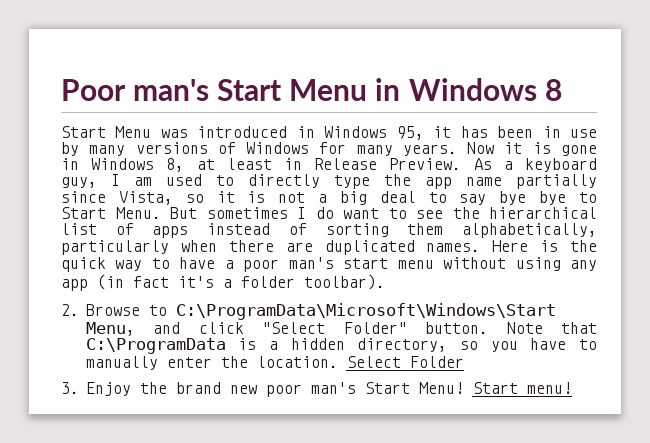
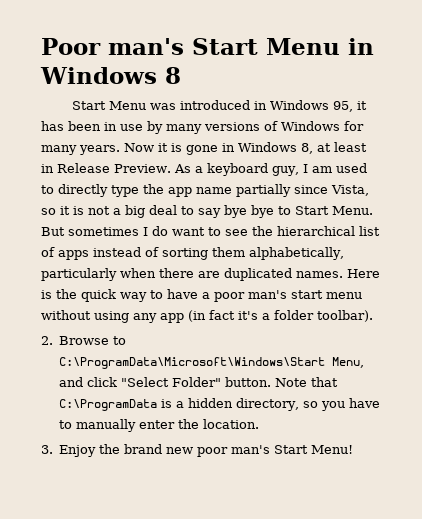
- Select Folder
- Start menu!

